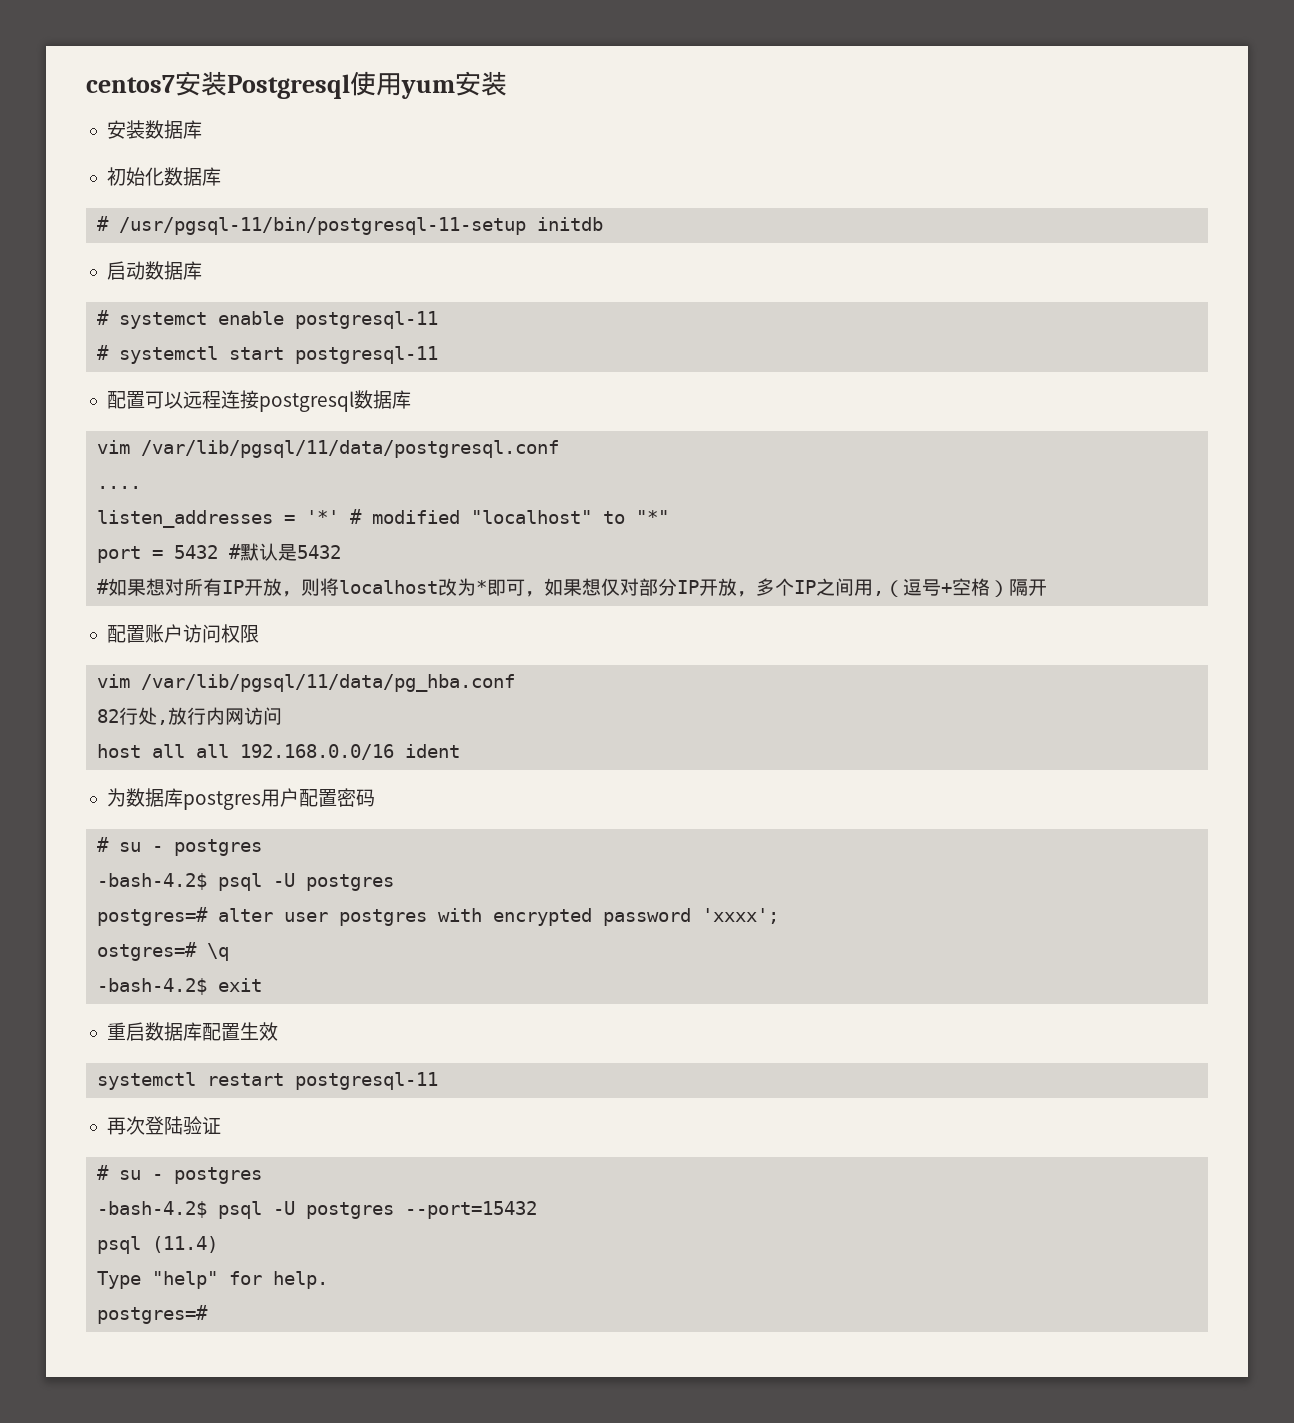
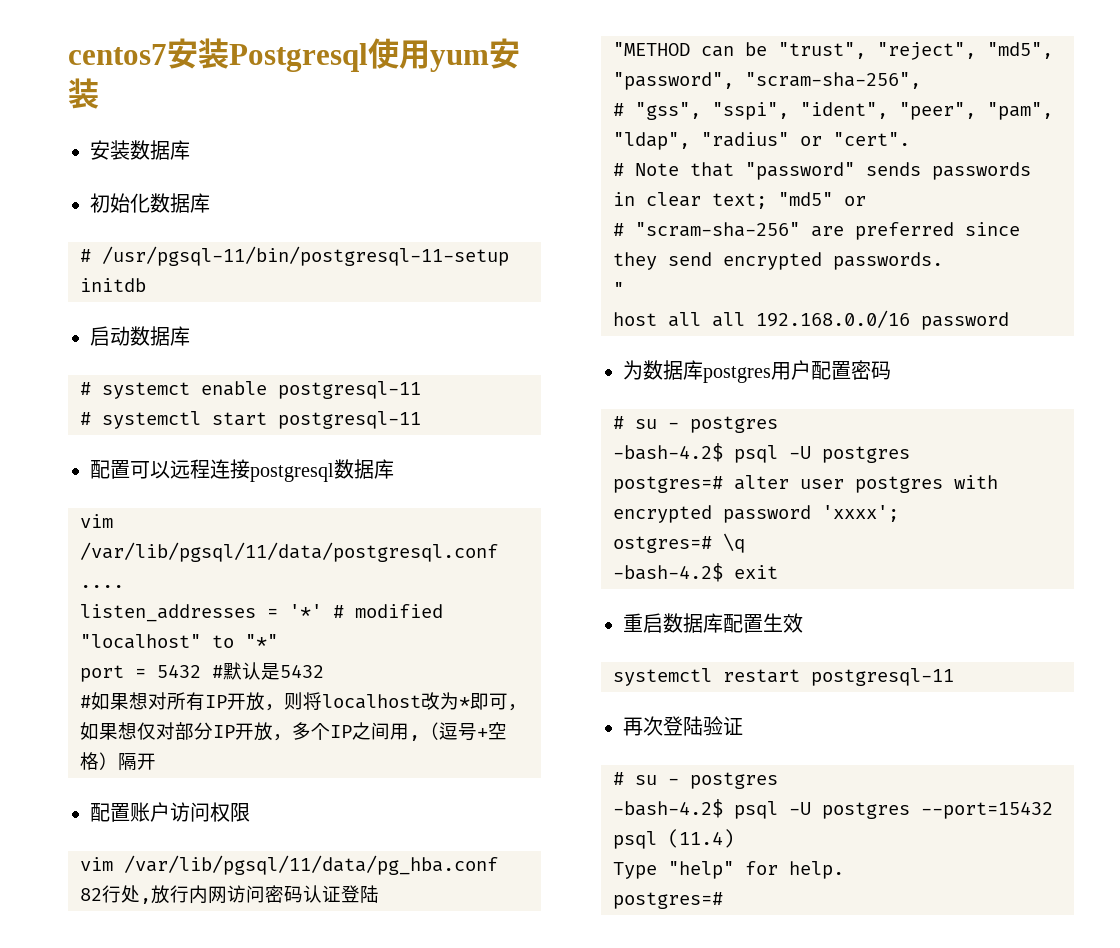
- 82行处,放行内网访问
+ 82行处,放行内网访问密码认证登陆
+ "METHOD can be "trust", "reject", "md5", "password", "scram-sha-256",
+ # "gss", "sspi", "ident", "peer", "pam", "ldap", "radius" or "cert".
+ # Note that "password" sends passwords in clear text; "md5" or
+ # "scram-sha-256" are preferred since they send encrypted passwords.
+ "
- host all all 192.168.0.0/16 ident
+ host all all 192.168.0.0/16 password

